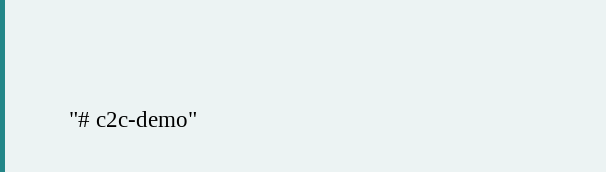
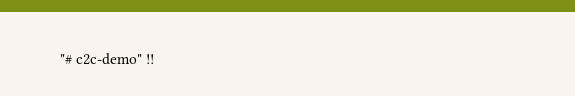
- "# c2c-demo"
+ "# c2c-demo" !!

